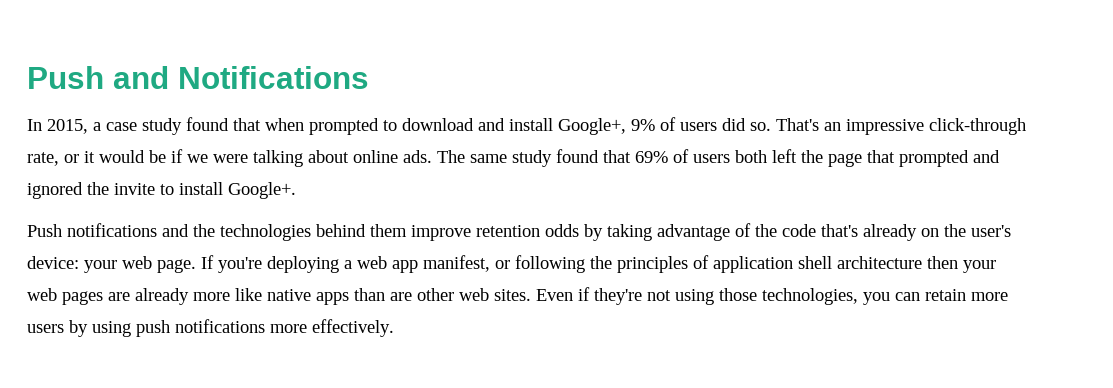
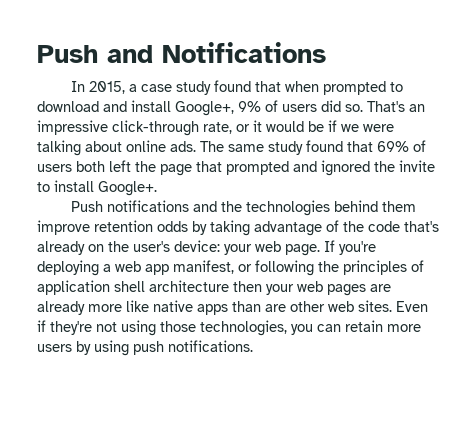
- Even if they're not using those technologies, you can retain more users by using push notifications more effectively.
+ Even if they're not using those technologies, you can retain more users by using push notifications.

